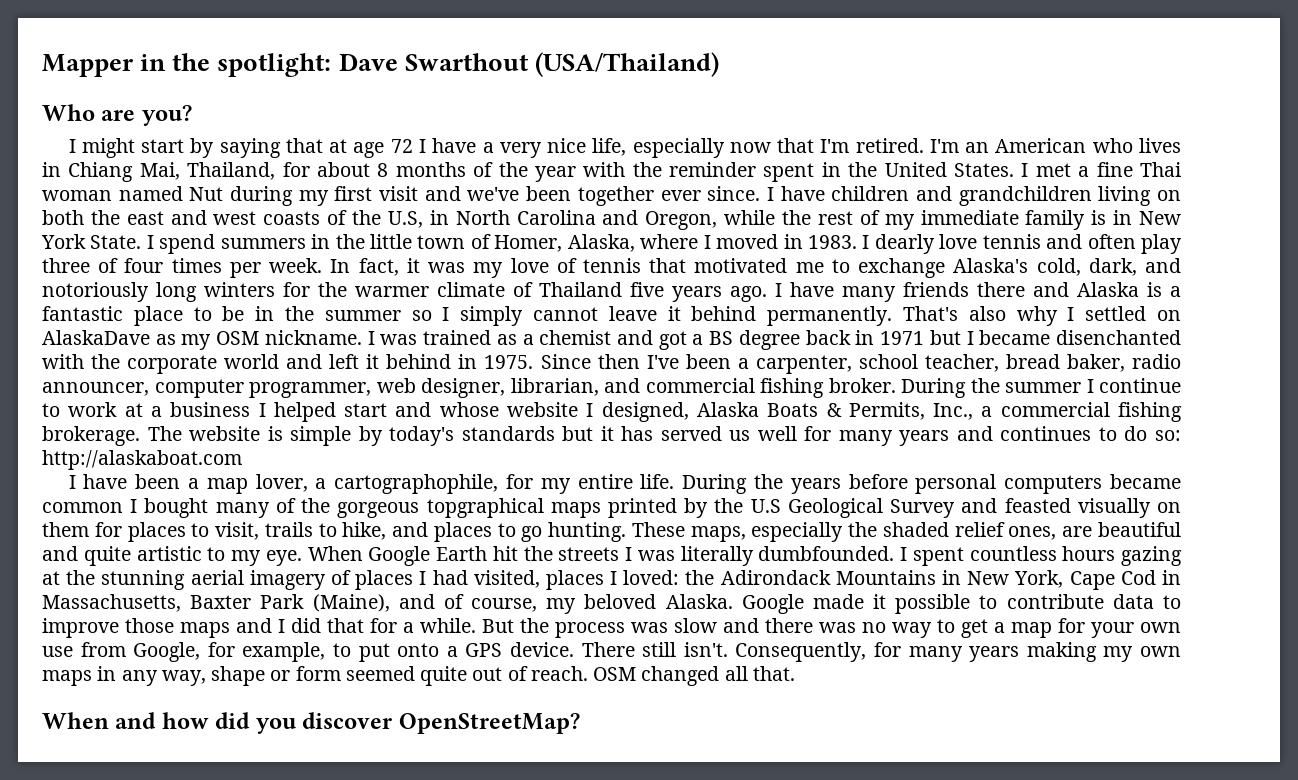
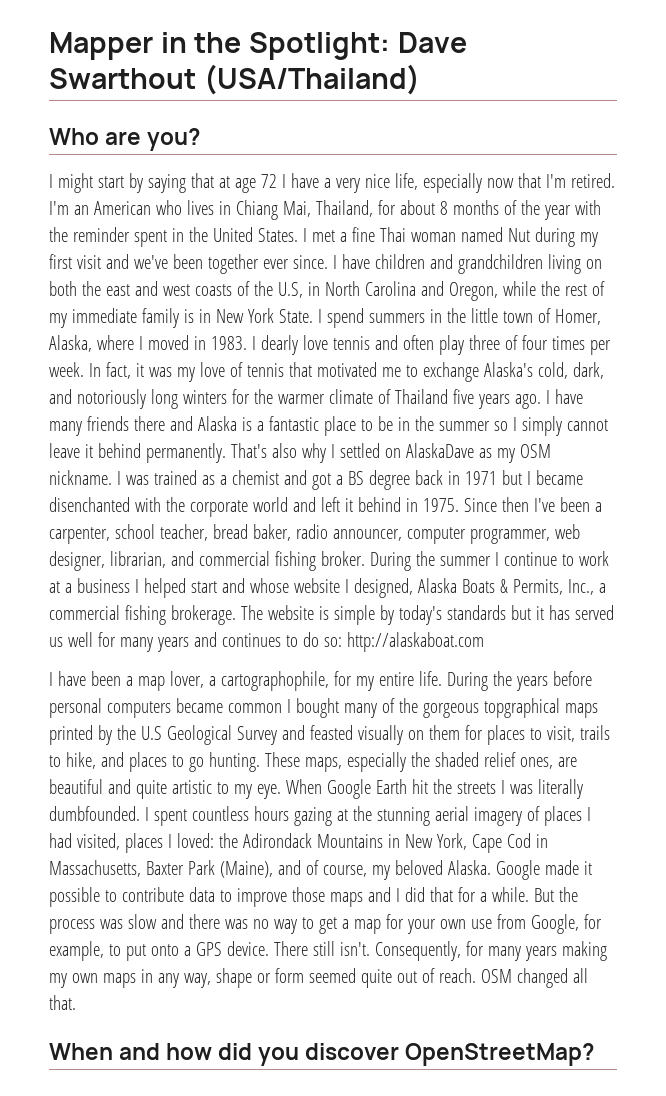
- Mapper in the spotlight: Dave Swarthout (USA/Thailand)
+ Mapper in the Spotlight: Dave Swarthout (USA/Thailand)

